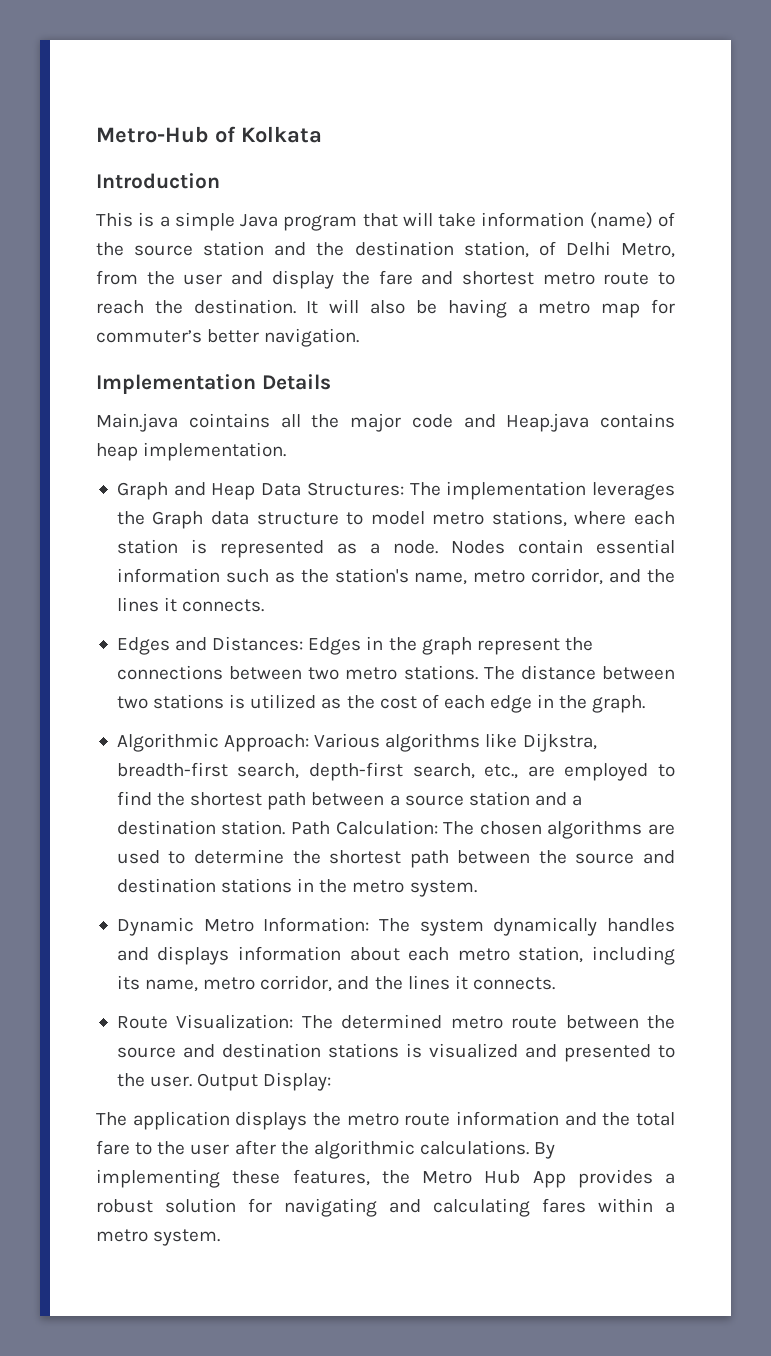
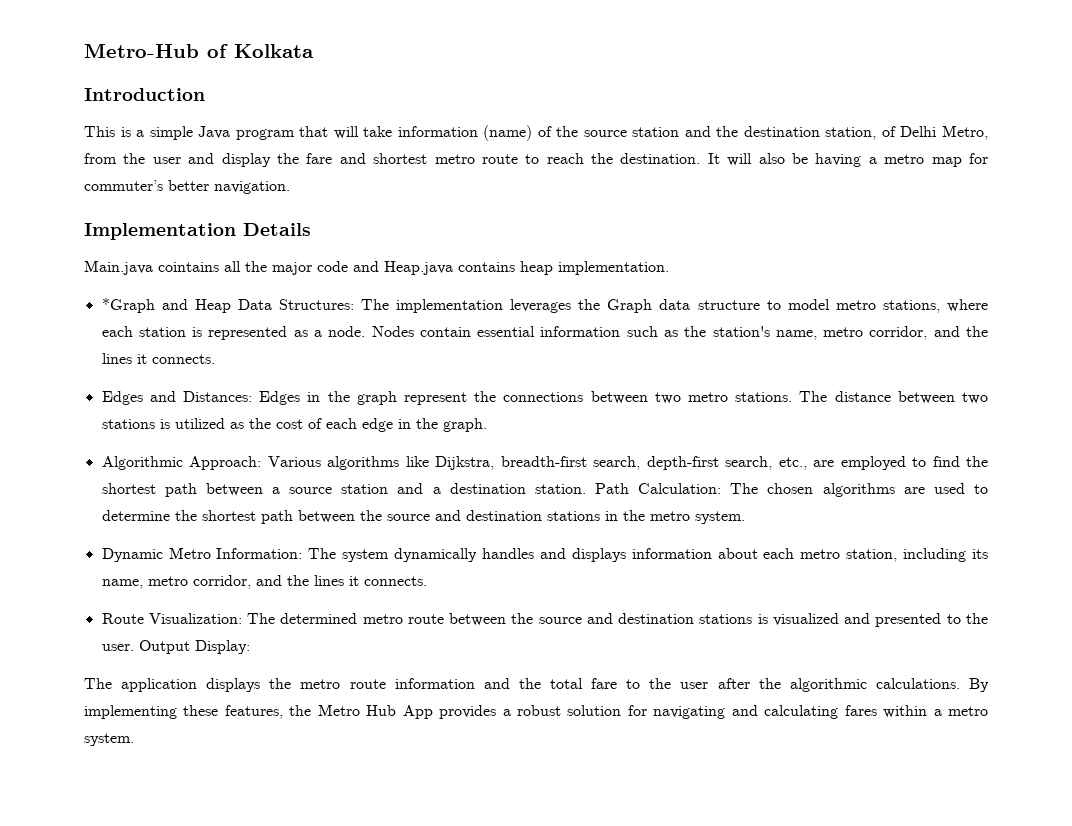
- Graph and Heap Data Structures: The implementation leverages the Graph data structure to model metro stations, where each station is represented as a node.
+ *Graph and Heap Data Structures: The implementation leverages the Graph data structure to model metro stations, where each station is represented as a node.

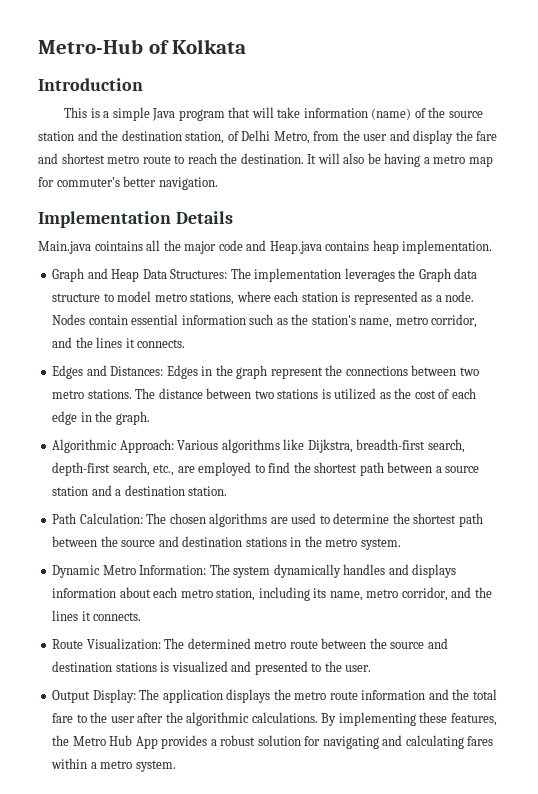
- *Graph and Heap Data Structures: The implementation leverages the Graph data structure to model metro stations, where each station is represented as a node.
+ Graph and Heap Data Structures: The implementation leverages the Graph data structure to model metro stations, where each station is represented as a node.
- Algorithmic Approach: Various algorithms like Dijkstra, breadth-first search, depth-first search, etc., are employed to find the shortest path between a source station and a destination station. Path Calculation: The chosen algorithms are used to determine the shortest path between the source and destination stations in the metro system.
+ Algorithmic Approach: Various algorithms like Dijkstra, breadth-first search, depth-first search, etc., are employed to find the shortest path between a source station and a destination station.
+ Path Calculation: The chosen algorithms are used to determine the shortest path between the source and destination stations in the metro system.
- Route Visualization: The determined metro route between the source and destination stations is visualized and presented to the user. Output Display:
- The application displays the metro route information and the total fare to the user after the algorithmic calculations.
+ Route Visualization: The determined metro route between the source and destination stations is visualized and presented to the user.
+ Output Display: The application displays the metro route information and the total fare to the user after the algorithmic calculations.

